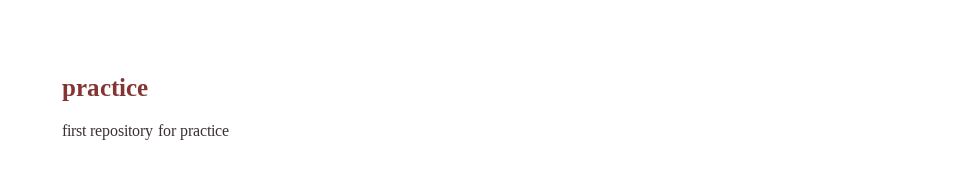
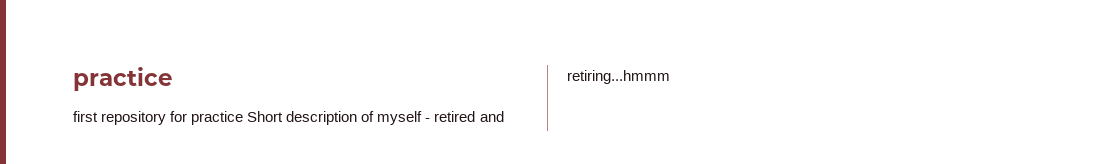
- first repository for practice
+ first repository for practice Short description of myself - retired and retiring...hmmm

